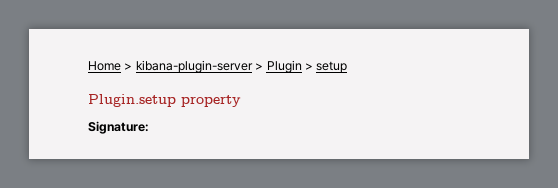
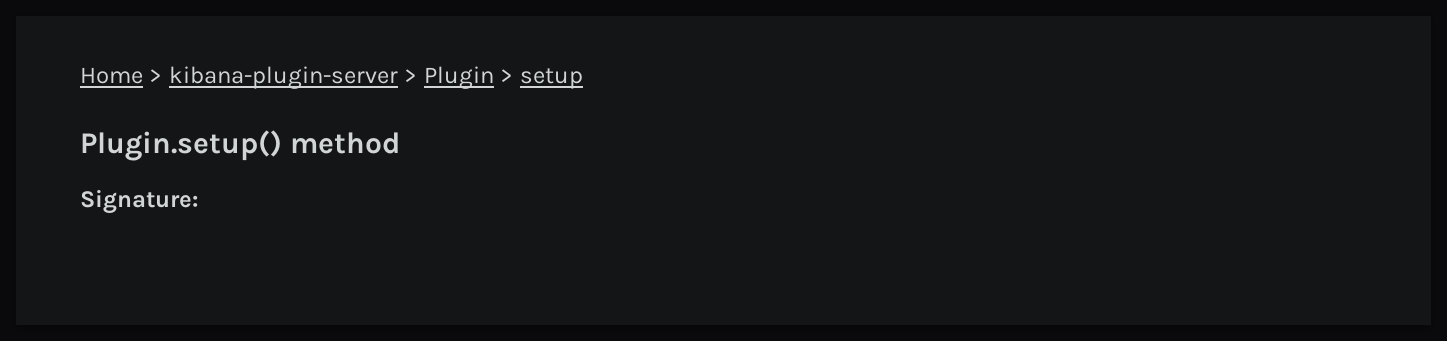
- Plugin.setup property
+ Plugin.setup() method

